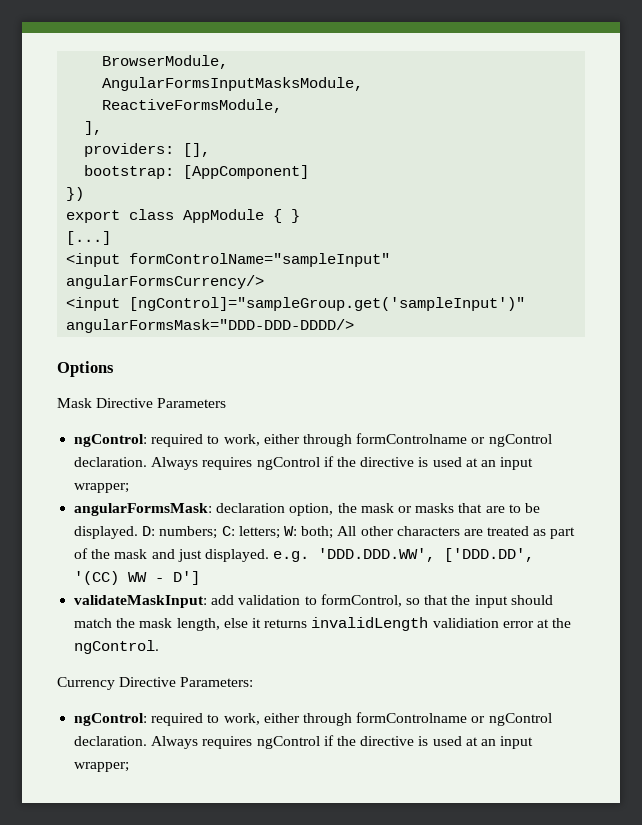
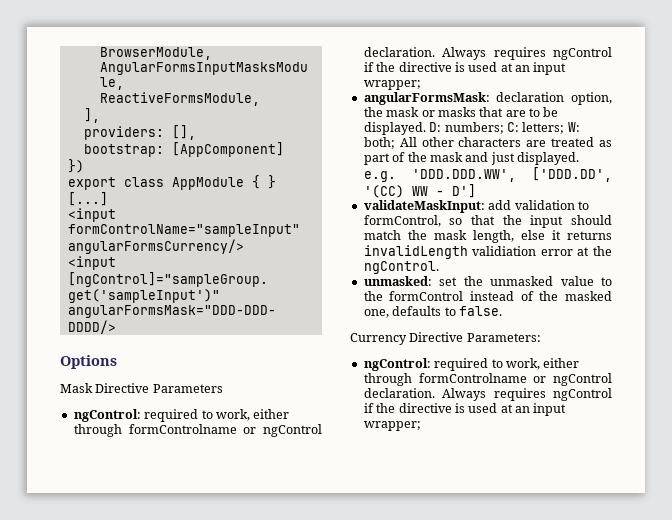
+ unmasked: set the unmasked value to the formControl instead of the masked one, defaults to false.

